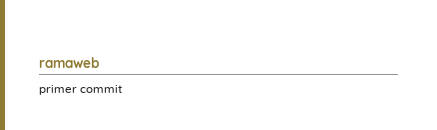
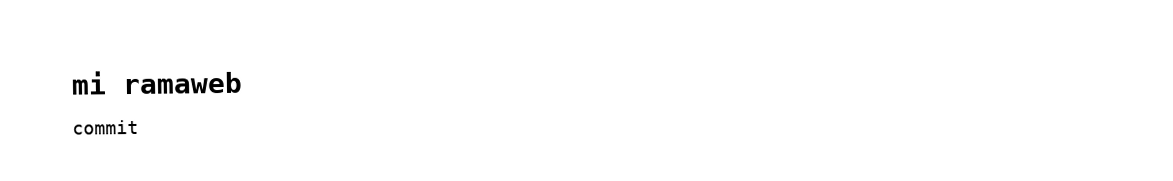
- ramaweb
+ mi ramaweb
- primer commit
+ commit

